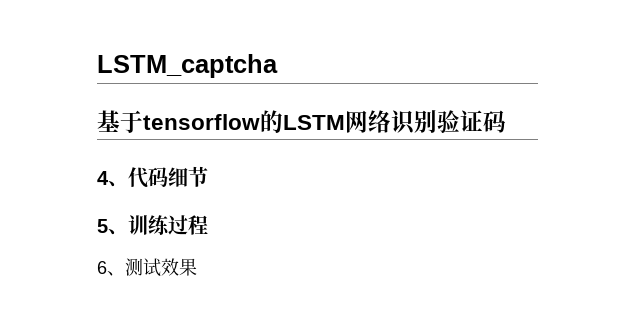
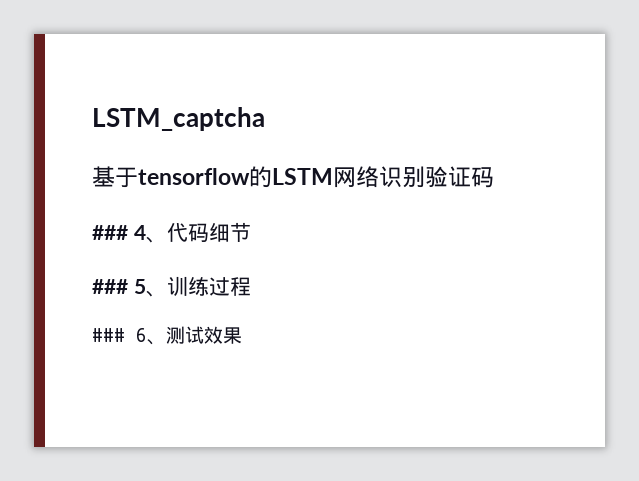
- 4、代码细节
+ ### 4、代码细节
- 5、训练过程
+ ### 5、训练过程
- 6、测试效果
+ ### 6、测试效果

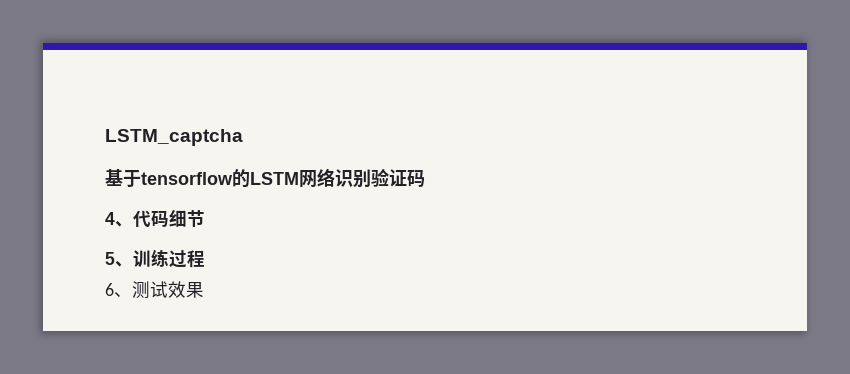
- ### 4、代码细节
+ 4、代码细节
- ### 5、训练过程
+ 5、训练过程
- ### 6、测试效果
+ 6、测试效果

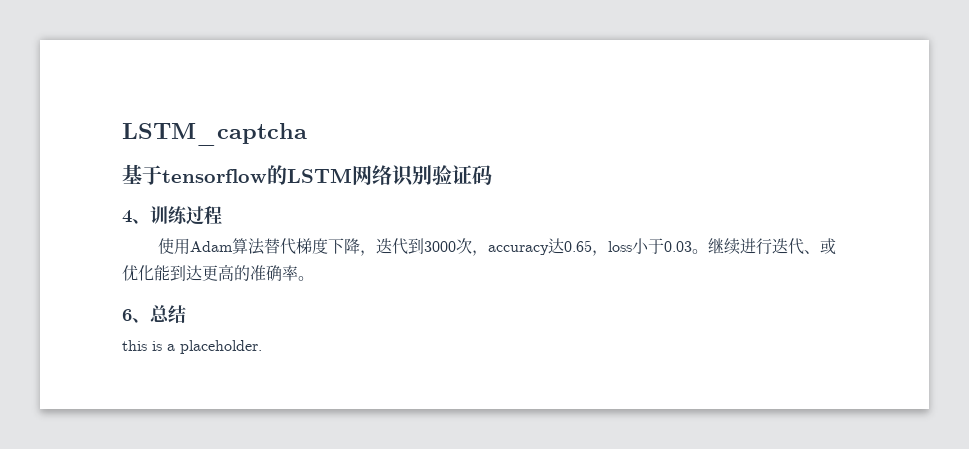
- 4、代码细节
- 5、训练过程
+ 4、训练过程
- 6、测试效果
+ 使用Adam算法替代梯度下降，迭代到3000次，accuracy达0.65，loss小于0.03。继续进行迭代、或优化能到达更高的准确率。
+ 6、总结
+ this is a placeholder.

